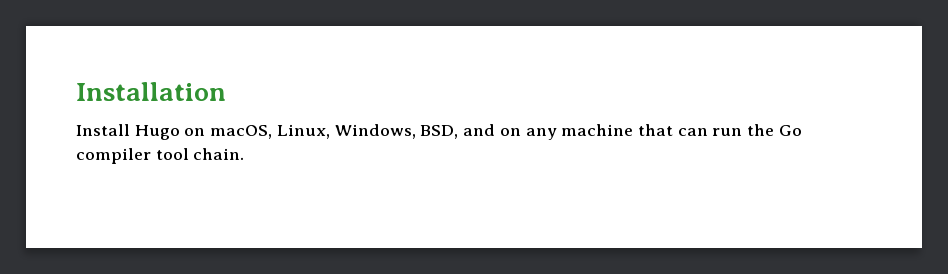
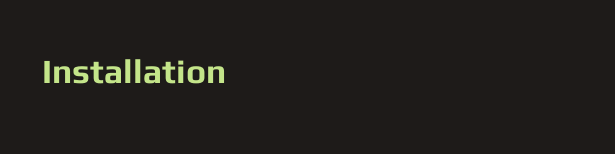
- Install Hugo on macOS, Linux, Windows, BSD, and on any machine that can run the Go compiler tool chain.

